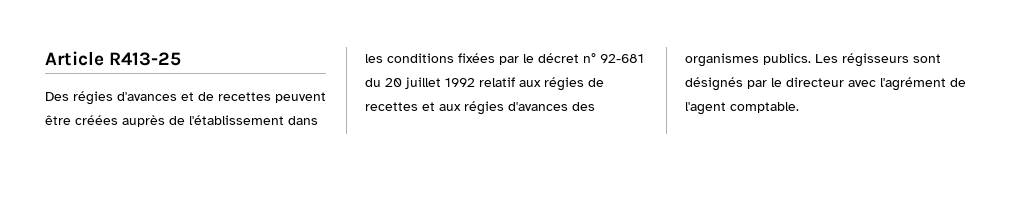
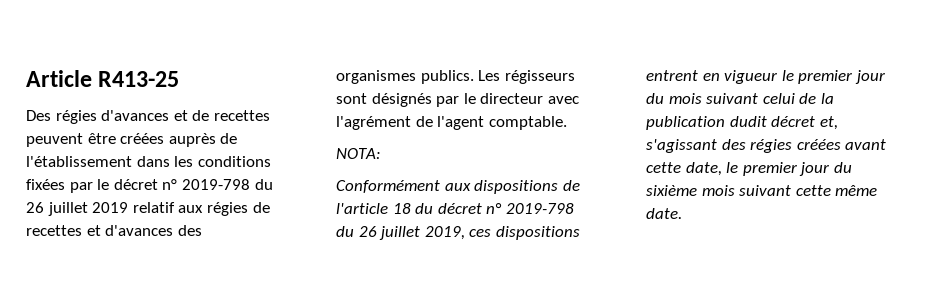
- Des régies d'avances et de recettes peuvent être créées auprès de l'établissement dans les conditions fixées par le décret n° 92-681 du 20 juillet 1992 relatif aux régies de recettes et aux régies d'avances des organismes publics.
+ Des régies d'avances et de recettes peuvent être créées auprès de l'établissement dans les conditions fixées par le décret n° 2019-798 du 26 juillet 2019 relatif aux régies de recettes et d'avances des organismes publics.
+ NOTA:
+ Conformément aux dispositions de l'article 18 du décret n° 2019-798 du 26 juillet 2019, ces dispositions entrent en vigueur le premier jour du mois suivant celui de la publication dudit décret et, s'agissant des régies créées avant cette date, le premier jour du sixième mois suivant cette même date.

